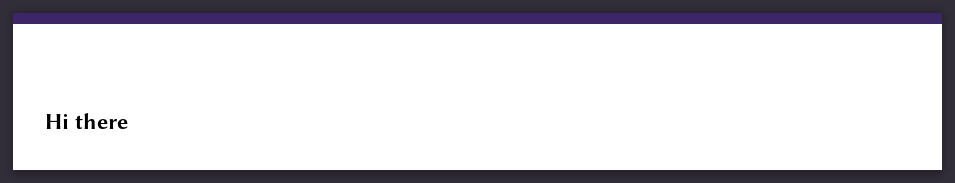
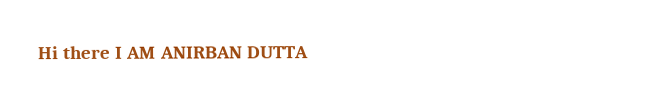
- Hi there
+ Hi there I AM ANIRBAN DUTTA

